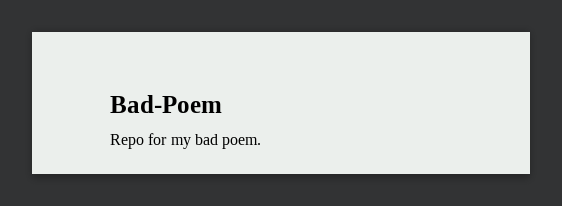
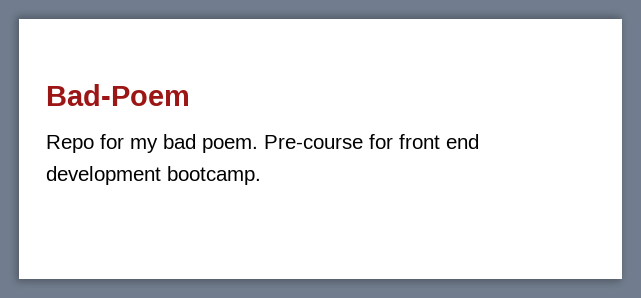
+ Pre-course for front end development bootcamp.

